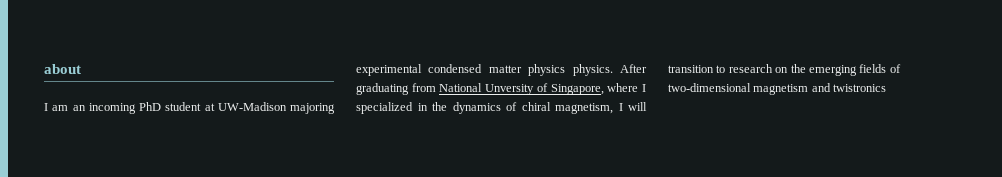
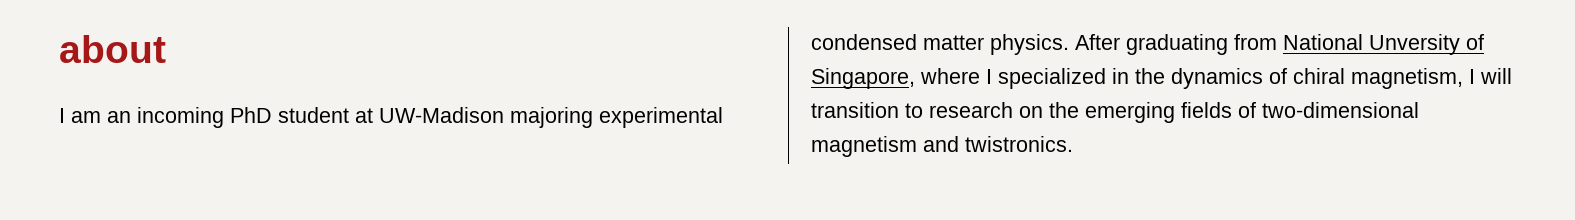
- I am an incoming PhD student at UW-Madison majoring experimental condensed matter physics physics.
+ I am an incoming PhD student at UW-Madison majoring experimental condensed matter physics.
- After graduating from National Unversity of Singapore, where I specialized in the dynamics of chiral magnetism, I will transition to research on the emerging fields of two-dimensional magnetism and twistronics
+ After graduating from National Unversity of Singapore, where I specialized in the dynamics of chiral magnetism, I will transition to research on the emerging fields of two-dimensional magnetism and twistronics.

